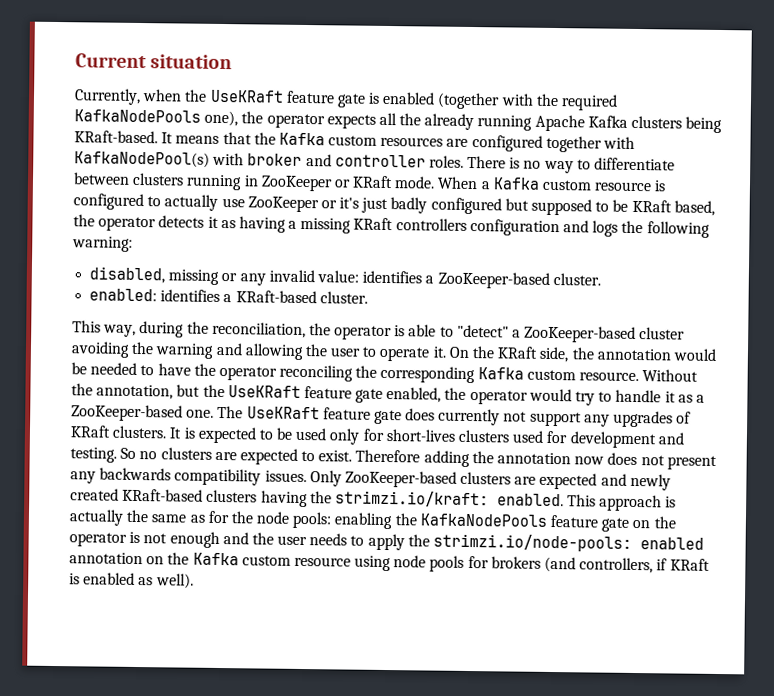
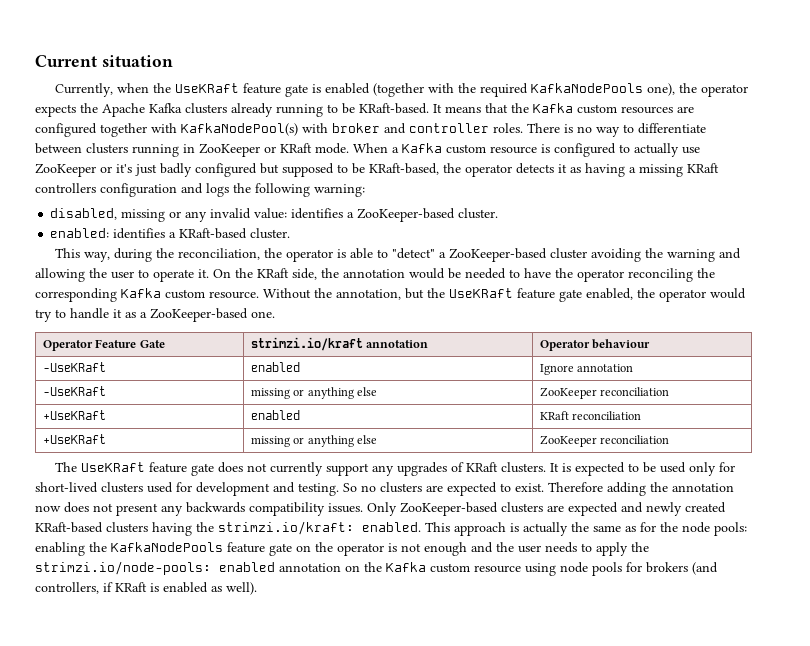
- Currently, when the UseKRaft feature gate is enabled (together with the required KafkaNodePools one), the operator expects all the already running Apache Kafka clusters being KRaft-based.
+ Currently, when the UseKRaft feature gate is enabled (together with the required KafkaNodePools one), the operator expects the Apache Kafka clusters already running to be KRaft-based.
- When a Kafka custom resource is configured to actually use ZooKeeper or it's just badly configured but supposed to be KRaft based, the operator detects it as having a missing KRaft controllers configuration and logs the following warning:
+ When a Kafka custom resource is configured to actually use ZooKeeper or it's just badly configured but supposed to be KRaft-based, the operator detects it as having a missing KRaft controllers configuration and logs the following warning:
- Without the annotation, but the UseKRaft feature gate enabled, the operator would try to handle it as a ZooKeeper-based one. The UseKRaft feature gate does currently not support any upgrades of KRaft clusters.
+ Without the annotation, but the UseKRaft feature gate enabled, the operator would try to handle it as a ZooKeeper-based one.
+ Operator Feature Gate | strimzi.io/kraft annotation | Operator behaviour
+ -UseKRaft | enabled | Ignore annotation
+ -UseKRaft | missing or anything else | ZooKeeper reconciliation
+ +UseKRaft | enabled | KRaft reconciliation
+ +UseKRaft | missing or anything else | ZooKeeper reconciliation
+ The UseKRaft feature gate does not currently support any upgrades of KRaft clusters.
- It is expected to be used only for short-lives clusters used for development and testing.
+ It is expected to be used only for short-lived clusters used for development and testing.

